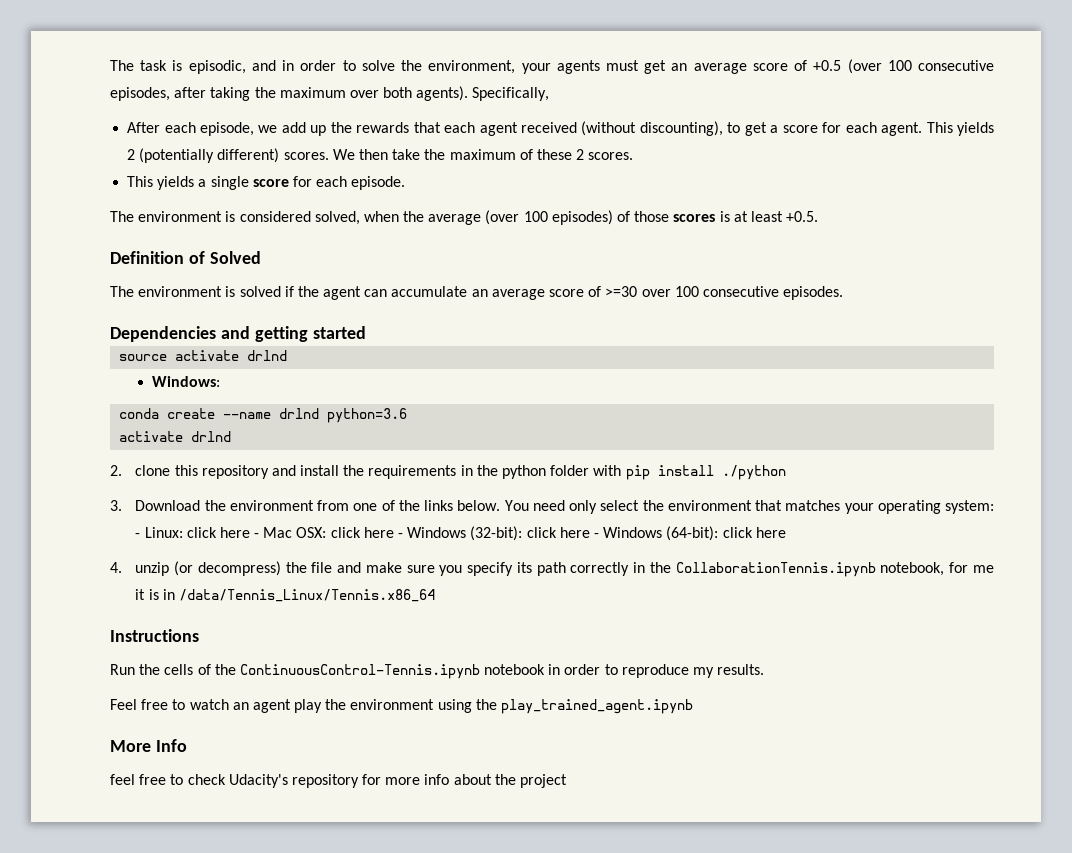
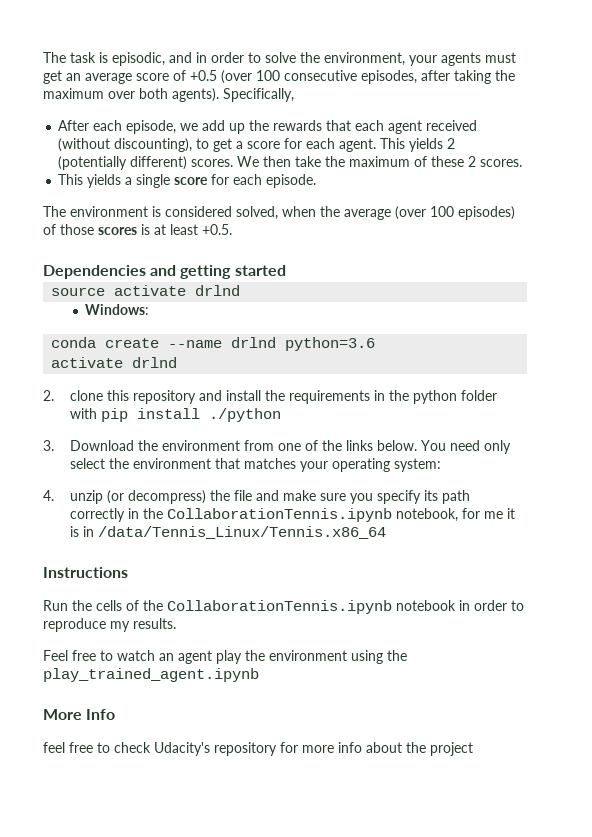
- Definition of Solved
- The environment is solved if the agent can accumulate an average score of >=30 over 100 consecutive episodes.
- You need only select the environment that matches your operating system: - Linux: click here - Mac OSX: click here - Windows (32-bit): click here - Windows (64-bit): click here
+ You need only select the environment that matches your operating system:
- Run the cells of the ContinuousControl-Tennis.ipynb notebook in order to reproduce my results.
+ Run the cells of the CollaborationTennis.ipynb notebook in order to reproduce my results.

